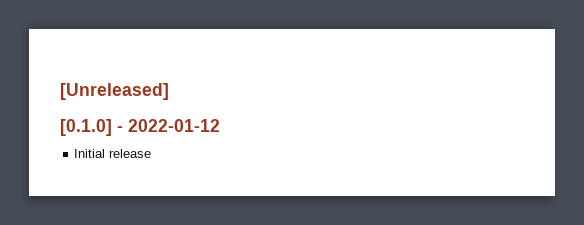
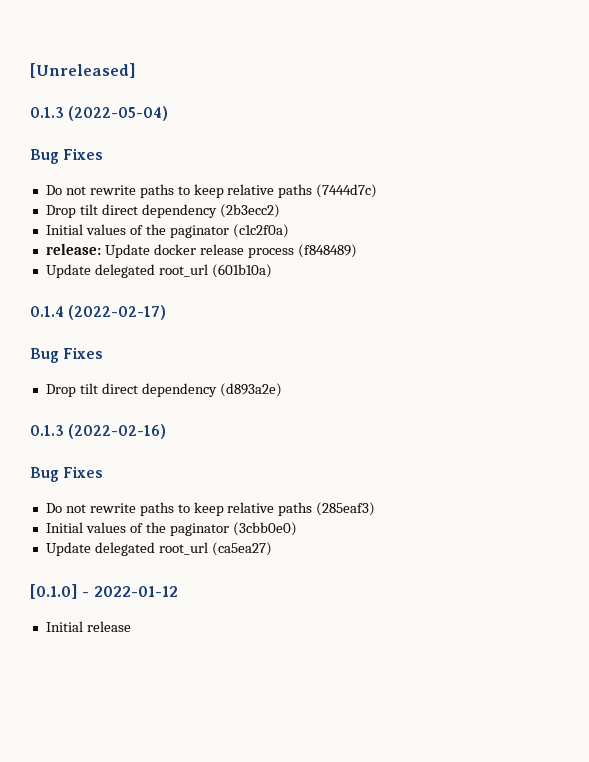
+ 0.1.3 (2022-05-04)
+ Bug Fixes
+ Do not rewrite paths to keep relative paths (7444d7c)
+ Drop tilt direct dependency (2b3ecc2)
+ Initial values of the paginator (c1c2f0a)
+ release: Update docker release process (f848489)
+ Update delegated root_url (601b10a)
+ 0.1.4 (2022-02-17)
+ Bug Fixes
+ Drop tilt direct dependency (d893a2e)
+ 0.1.3 (2022-02-16)
+ Bug Fixes
+ Do not rewrite paths to keep relative paths (285eaf3)
+ Initial values of the paginator (3cbb0e0)
+ Update delegated root_url (ca5ea27)

